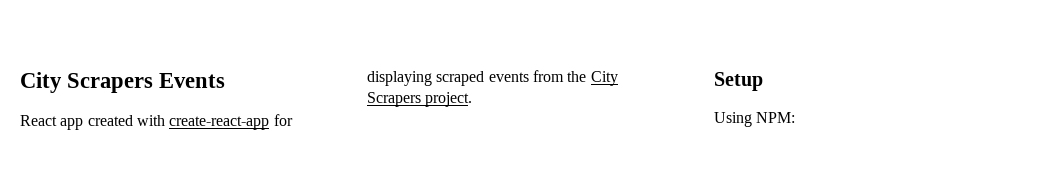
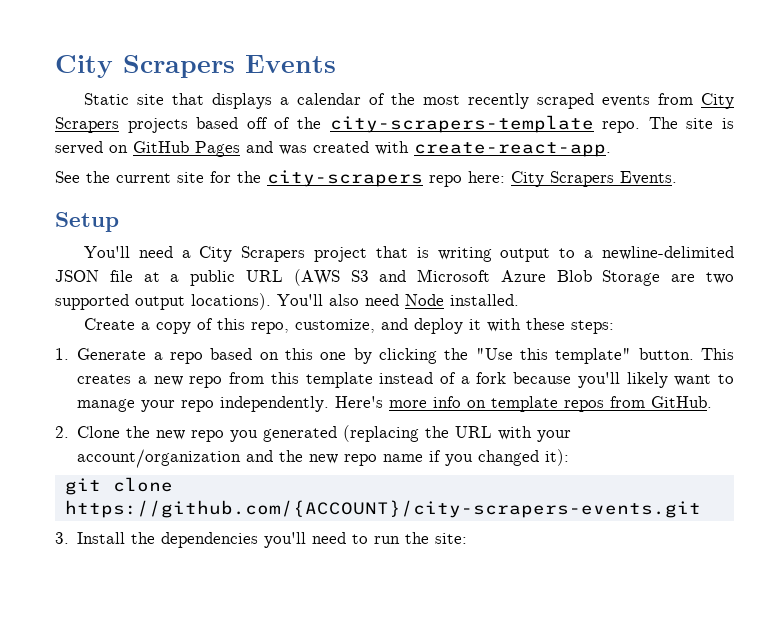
- React app created with create-react-app for displaying scraped events from the City Scrapers project.
+ Static site that displays a calendar of the most recently scraped events from City Scrapers projects based off of the city-scrapers-template repo. The site is served on GitHub Pages and was created with create-react-app.
+ See the current site for the city-scrapers repo here: City Scrapers Events.
  Setup
- Using NPM:
+ You'll need a City Scrapers project that is writing output to a newline-delimited JSON file at a public URL (AWS S3 and Microsoft Azure Blob Storage are two supported output locations). You'll also need Node installed.
+ Create a copy of this repo, customize, and deploy it with these steps:
+ 1. Generate a repo based on this one by clicking the "Use this template" button. This creates a new repo from this template instead of a fork because you'll likely want to manage your repo independently. Here's more info on template repos from GitHub.
+ 2. Clone the new repo you generated (replacing the URL with your account/organization and the new repo name if you changed it):
+ git clone https://github.com/{ACCOUNT}/city-scrapers-events.git
+ 3. Install the dependencies you'll need to run the site:

